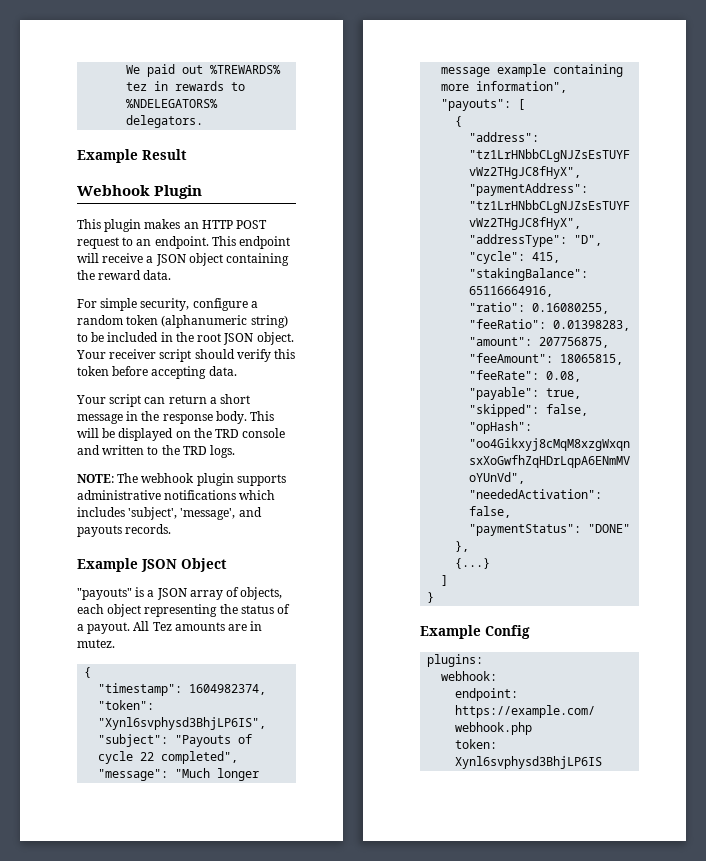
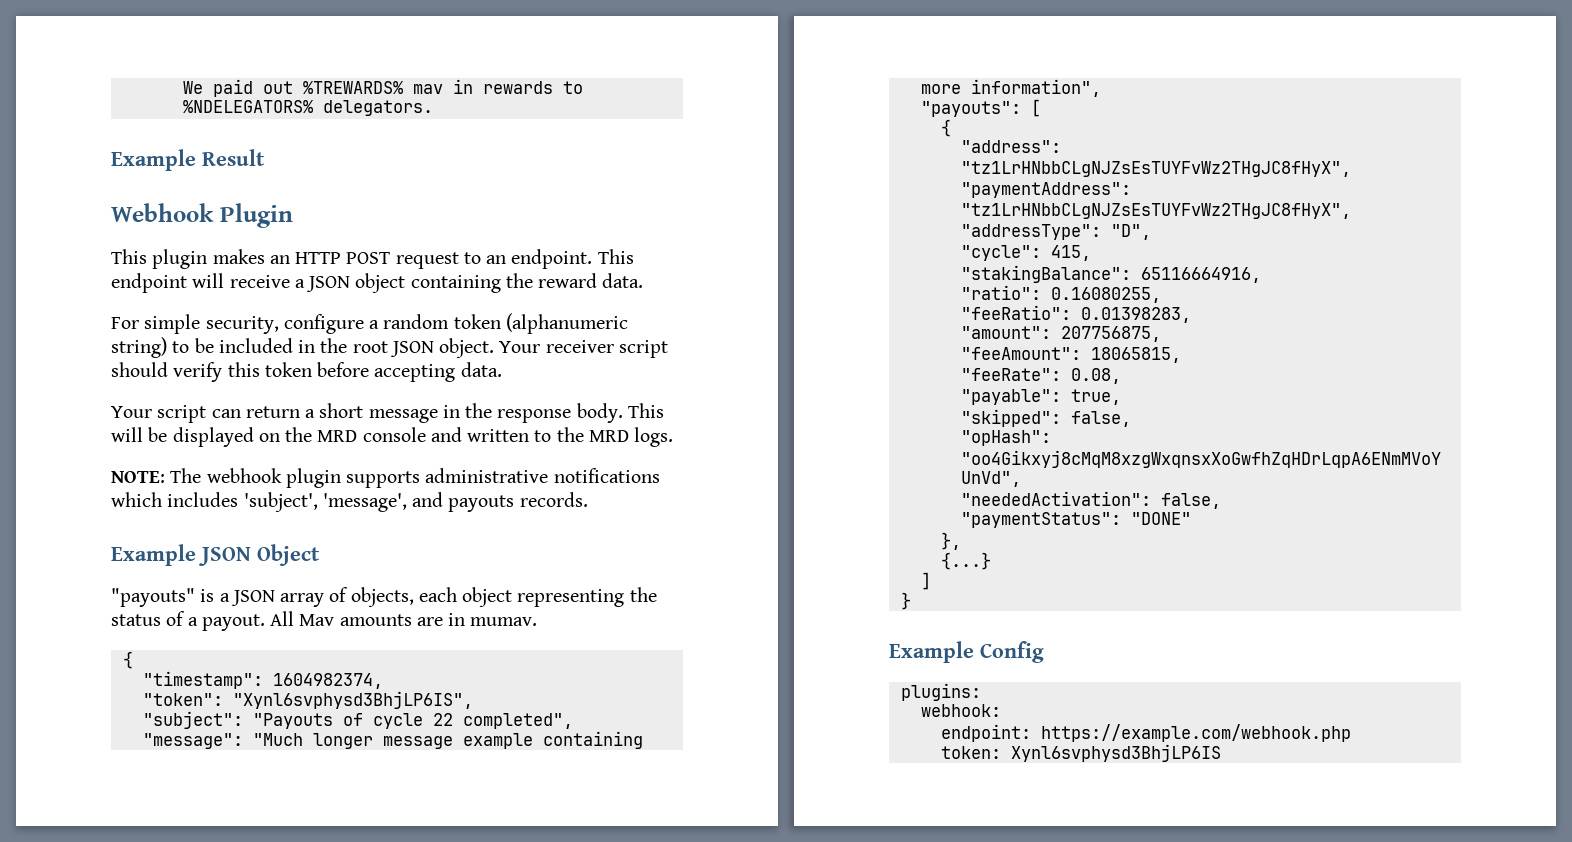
- We paid out %TREWARDS% tez in rewards to %NDELEGATORS% delegators.
+ We paid out %TREWARDS% mav in rewards to %NDELEGATORS% delegators.
- This will be displayed on the TRD console and written to the TRD logs.
+ This will be displayed on the MRD console and written to the MRD logs.
- All Tez amounts are in mutez.
+ All Mav amounts are in mumav.

